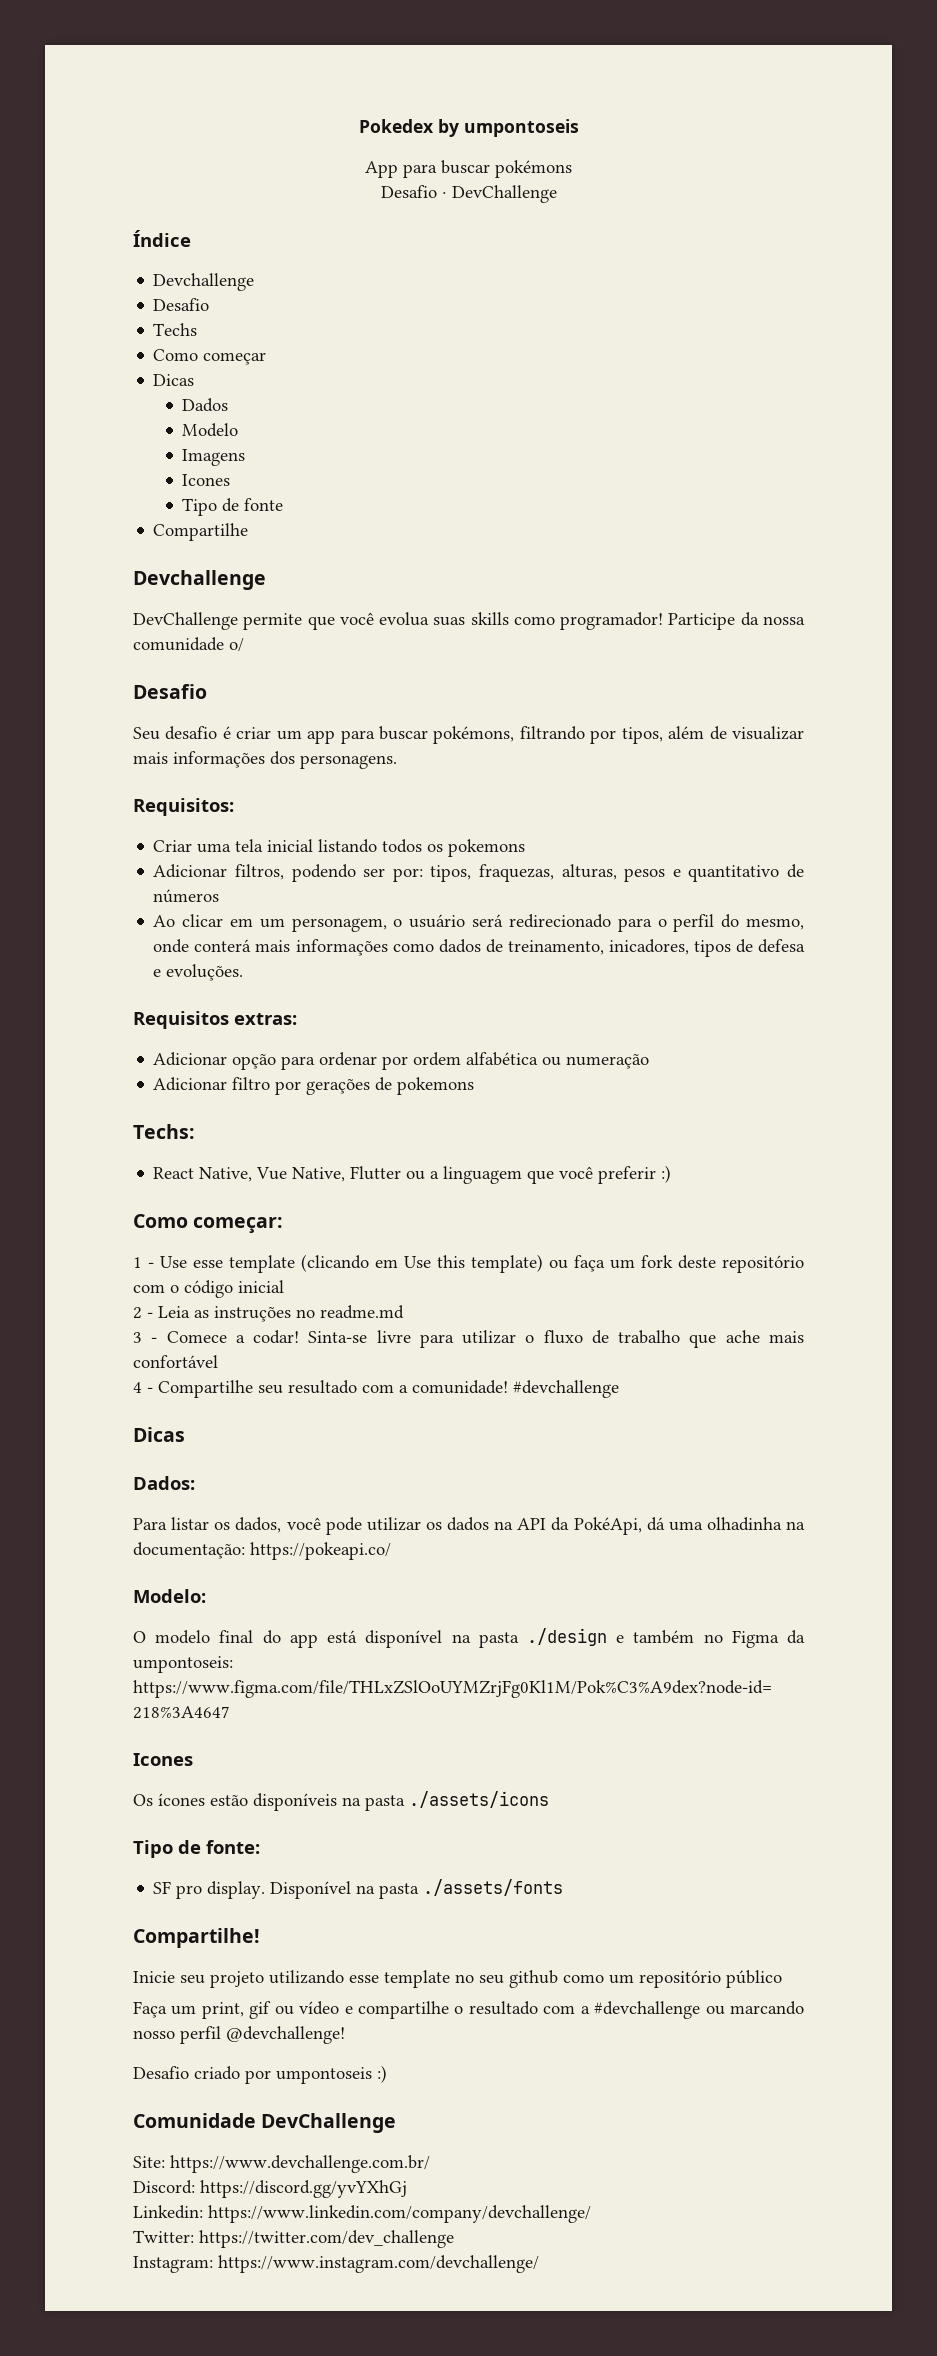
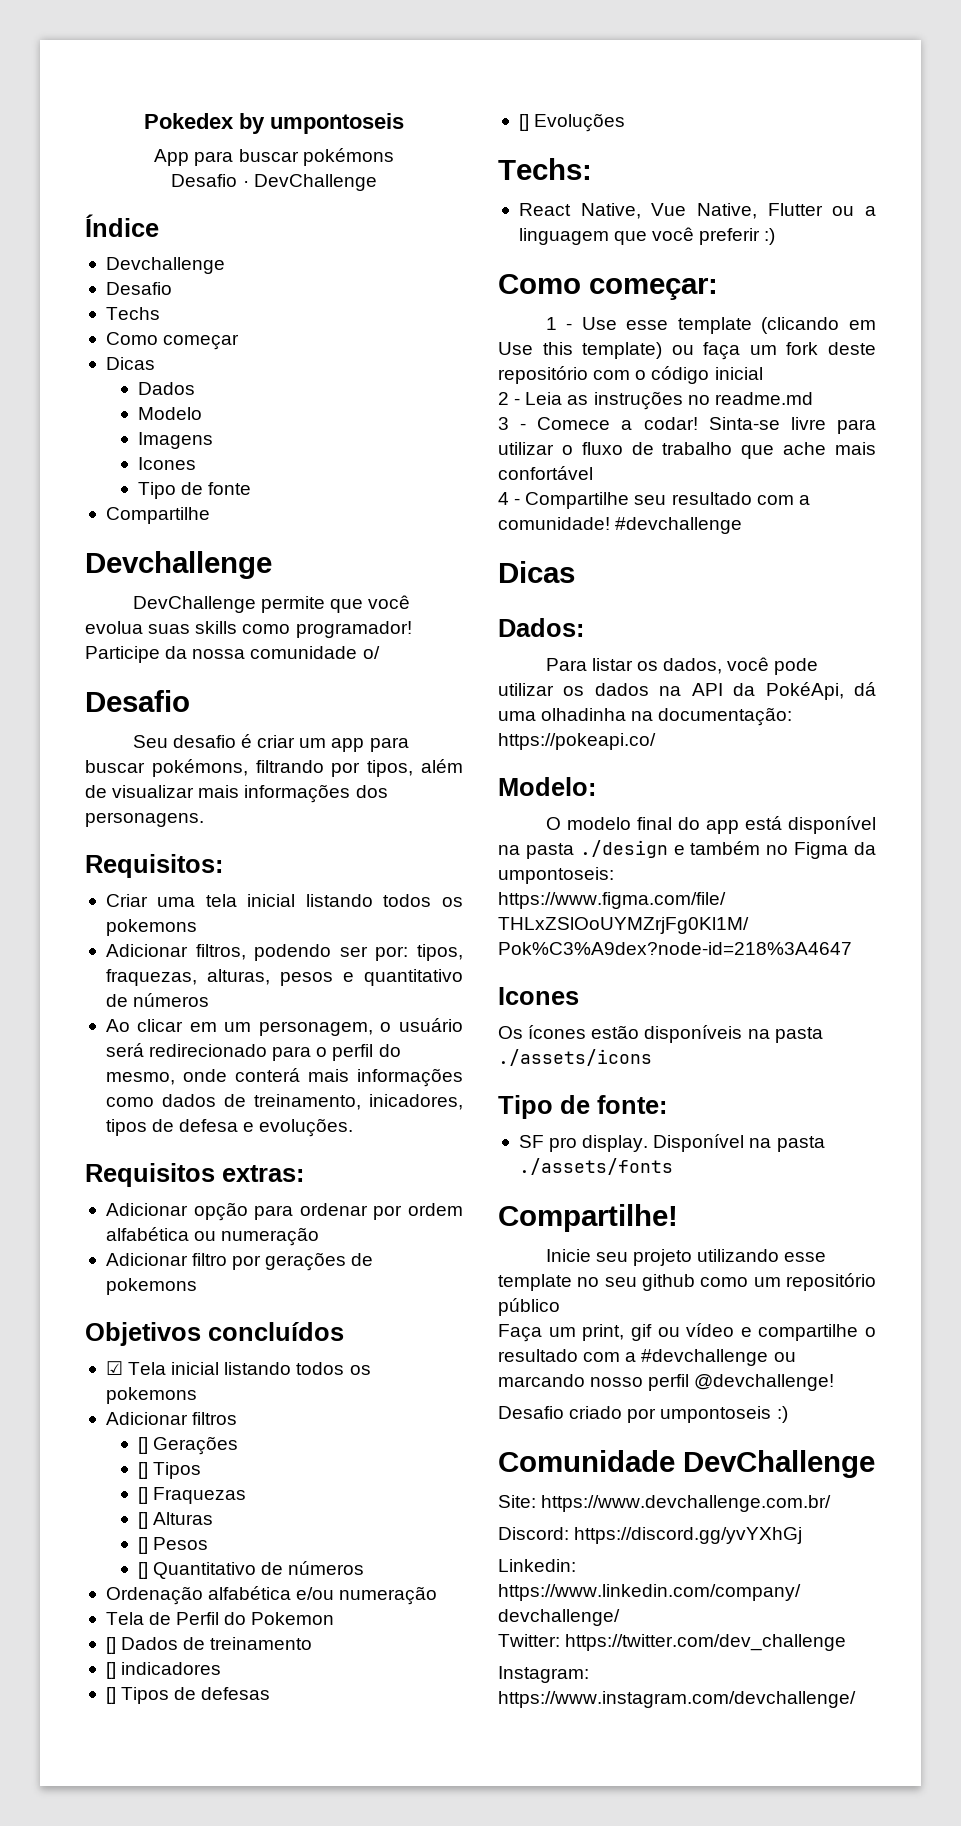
+ Objetivos concluídos
+ ☑ Tela inicial listando todos os pokemons
+ Adicionar filtros
+ [] Gerações
+ [] Tipos
+ [] Fraquezas
+ [] Alturas
+ [] Pesos
+ [] Quantitativo de números
+ Ordenação alfabética e/ou numeração
+ Tela de Perfil do Pokemon
+ [] Dados de treinamento
+ [] indicadores
+ [] Tipos de defesas
+ [] Evoluções

